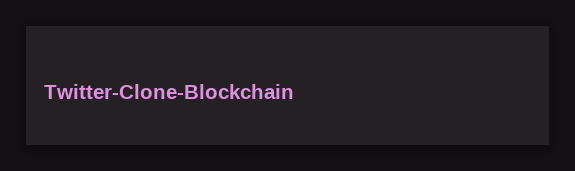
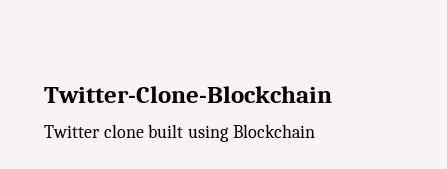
+ Twitter clone built using Blockchain

